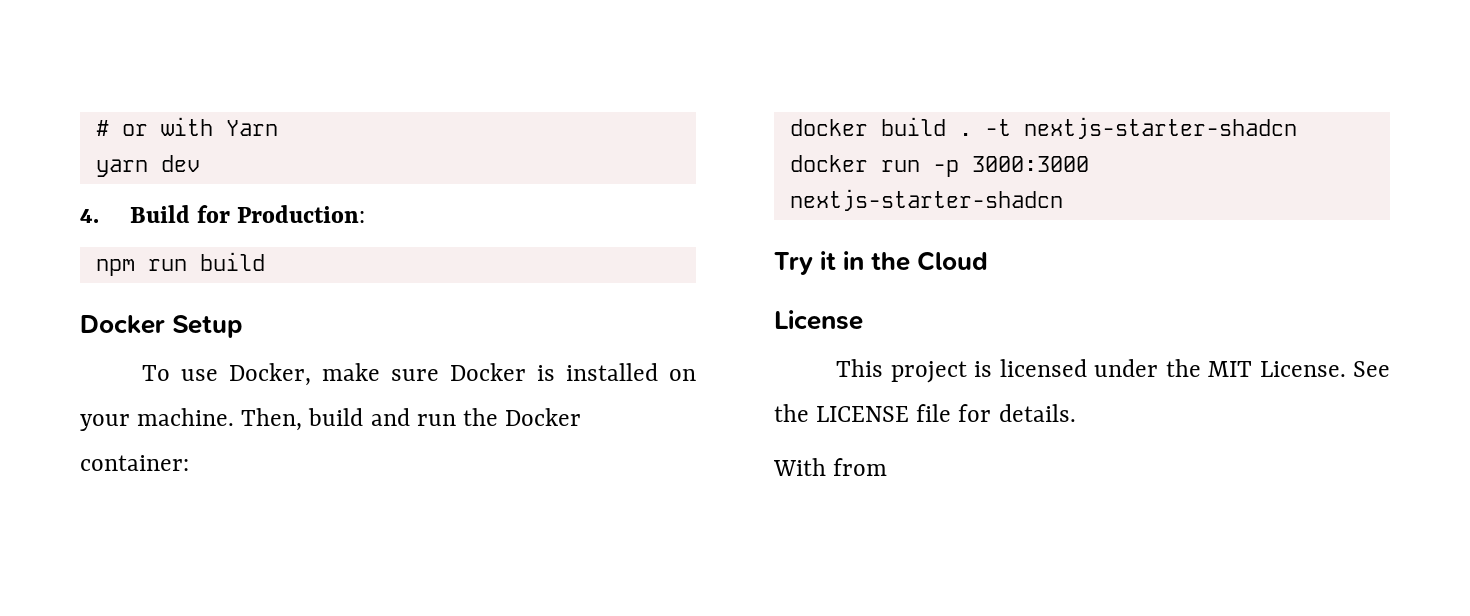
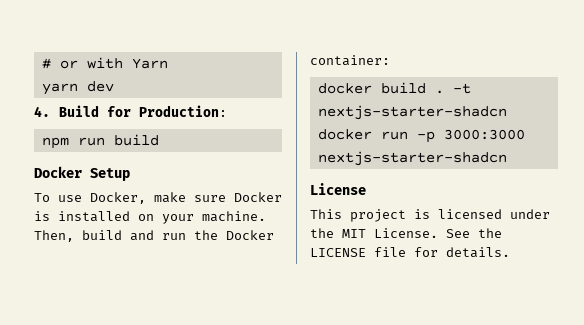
- Try it in the Cloud
- With from

